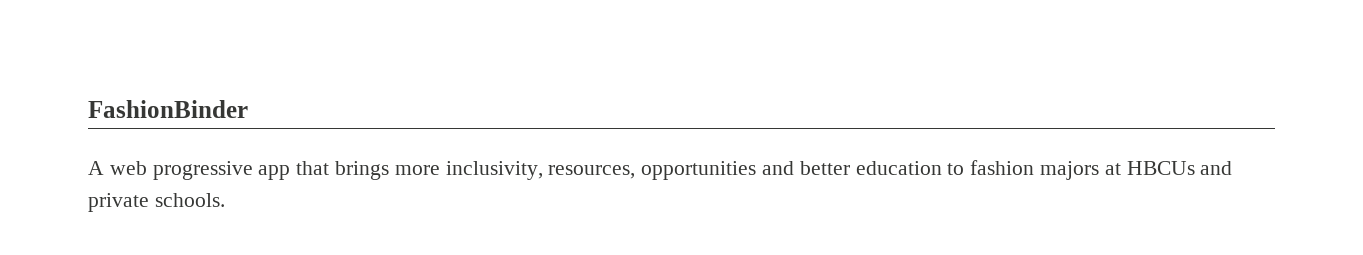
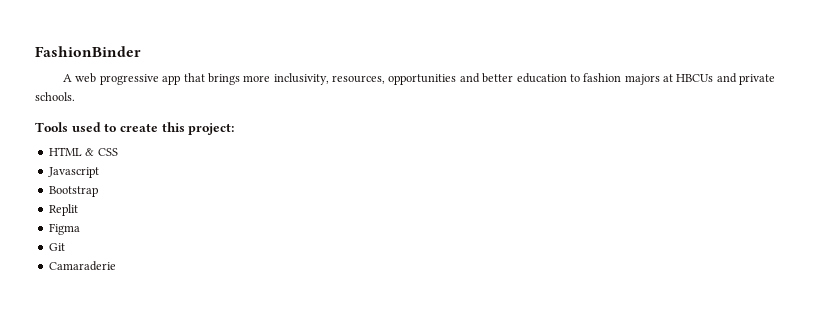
+ Tools used to create this project:
+ HTML & CSS
+ Javascript
+ Bootstrap
+ Replit
+ Figma
+ Git
+ Camaraderie

